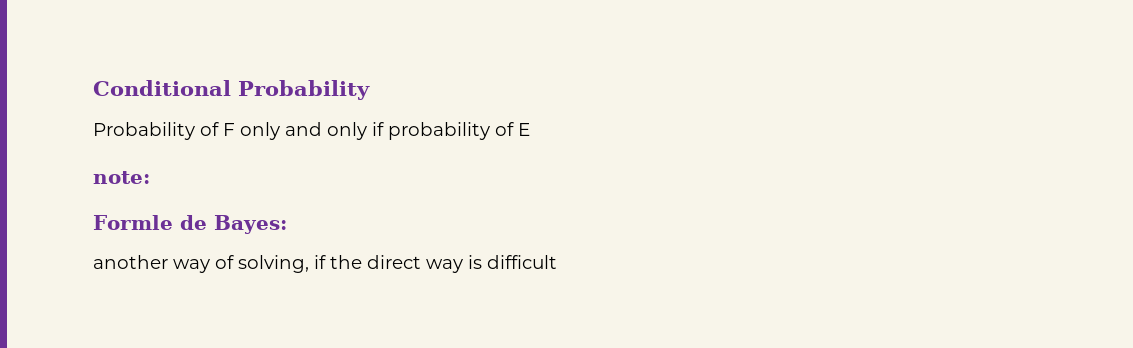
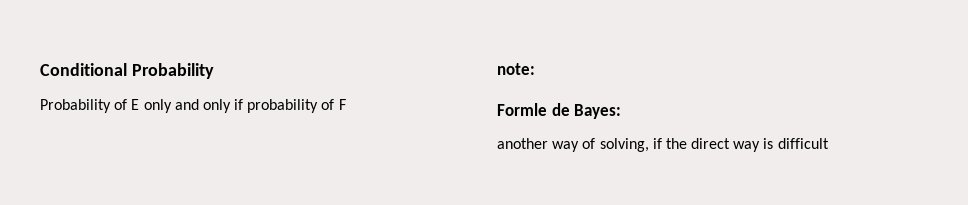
- Probability of F only and only if probability of E
+ Probability of E only and only if probability of F

